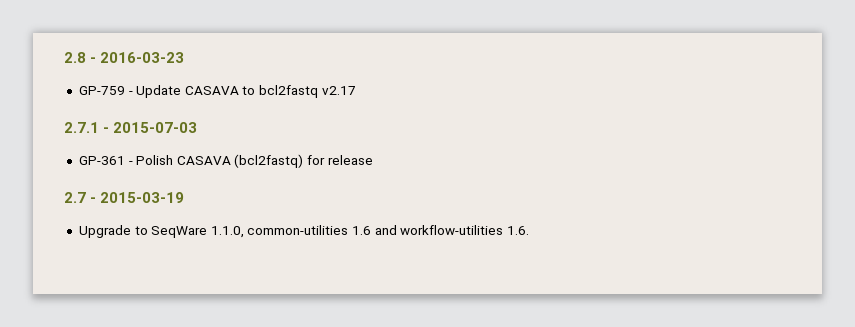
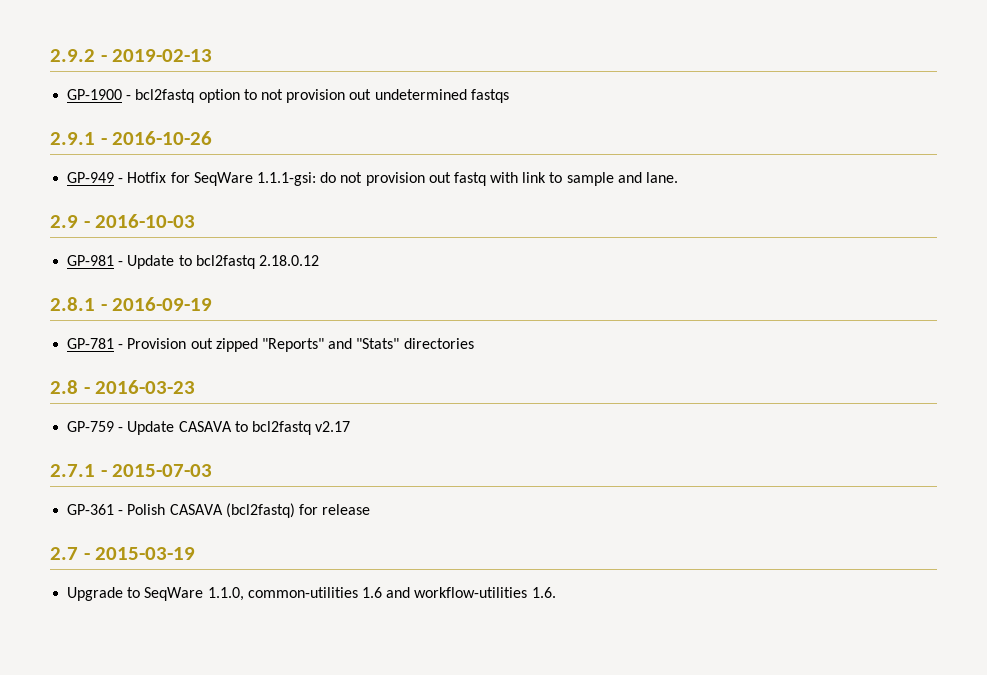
+ 2.9.2 - 2019-02-13
+ GP-1900 - bcl2fastq option to not provision out undetermined fastqs
+ 2.9.1 - 2016-10-26
+ GP-949 - Hotfix for SeqWare 1.1.1-gsi: do not provision out fastq with link to sample and lane.
+ 2.9 - 2016-10-03
+ GP-981 - Update to bcl2fastq 2.18.0.12
+ 2.8.1 - 2016-09-19
+ GP-781 - Provision out zipped "Reports" and "Stats" directories

